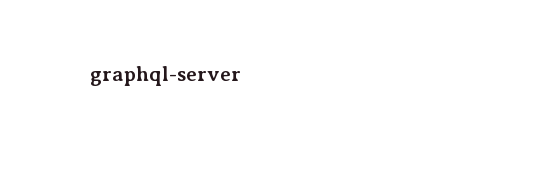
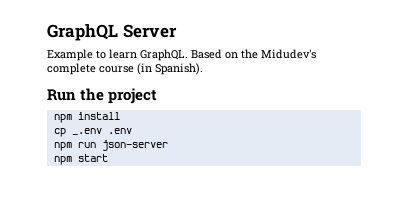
- graphql-server
+ GraphQL Server
+ Example to learn GraphQL. Based on the Midudev's complete course (in Spanish).
+ Run the project
+ npm install
+ cp _.env .env
+ npm run json-server
+ npm start

